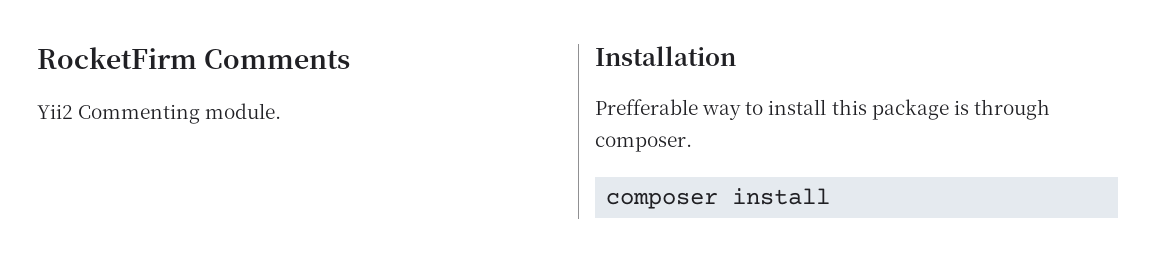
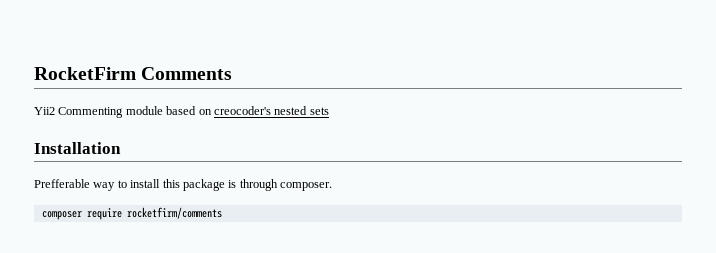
- Yii2 Commenting module.
+ Yii2 Commenting module based on creocoder's nested sets
- composer install
+ composer require rocketfirm/comments

